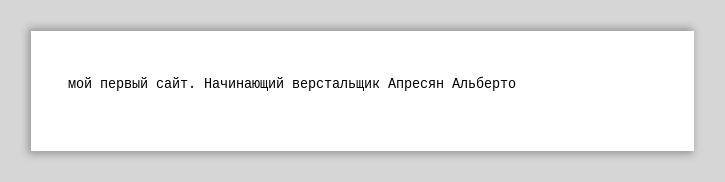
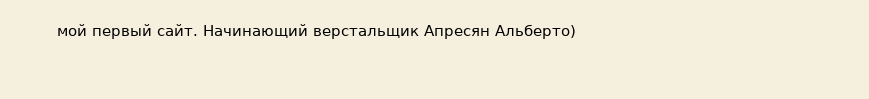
- Начинающий верстальщик Апресян Альберто
+ Начинающий верстальщик Апресян Альберто)

